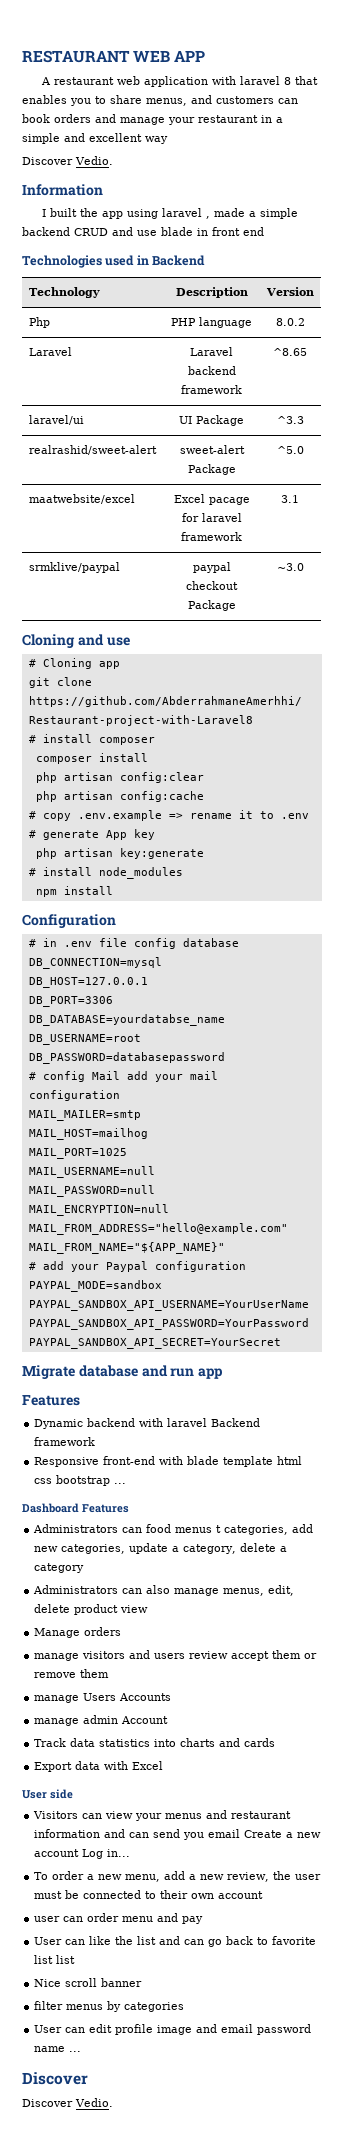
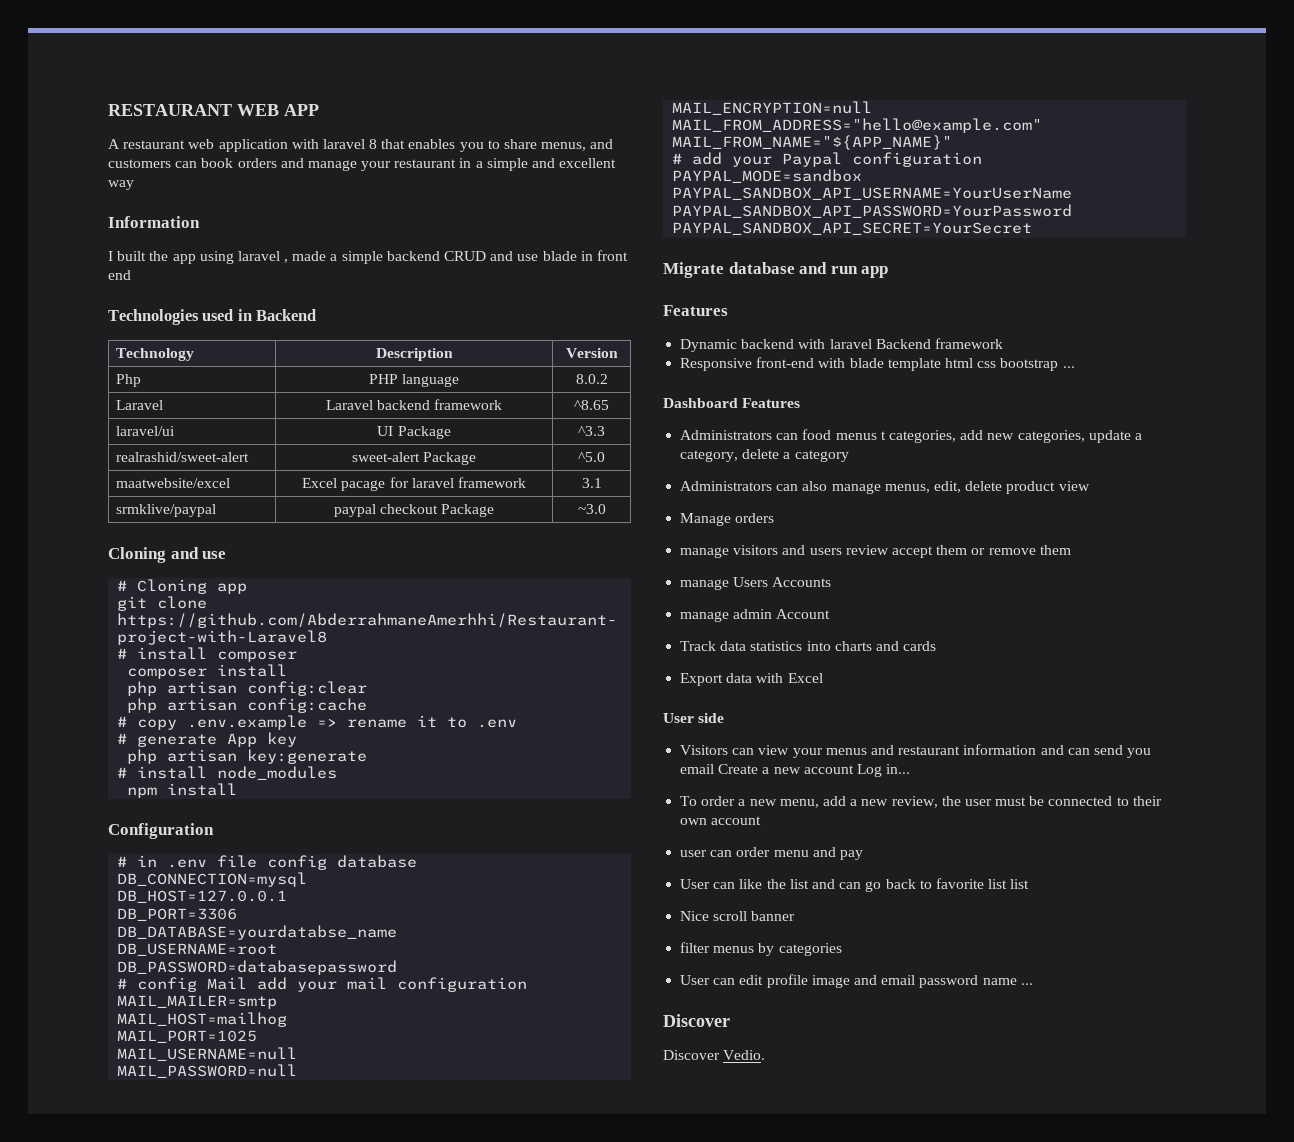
  A restaurant web application with laravel 8 that enables you to share menus, and customers can book orders and manage your restaurant in a simple and excellent way
- Discover Vedio.

